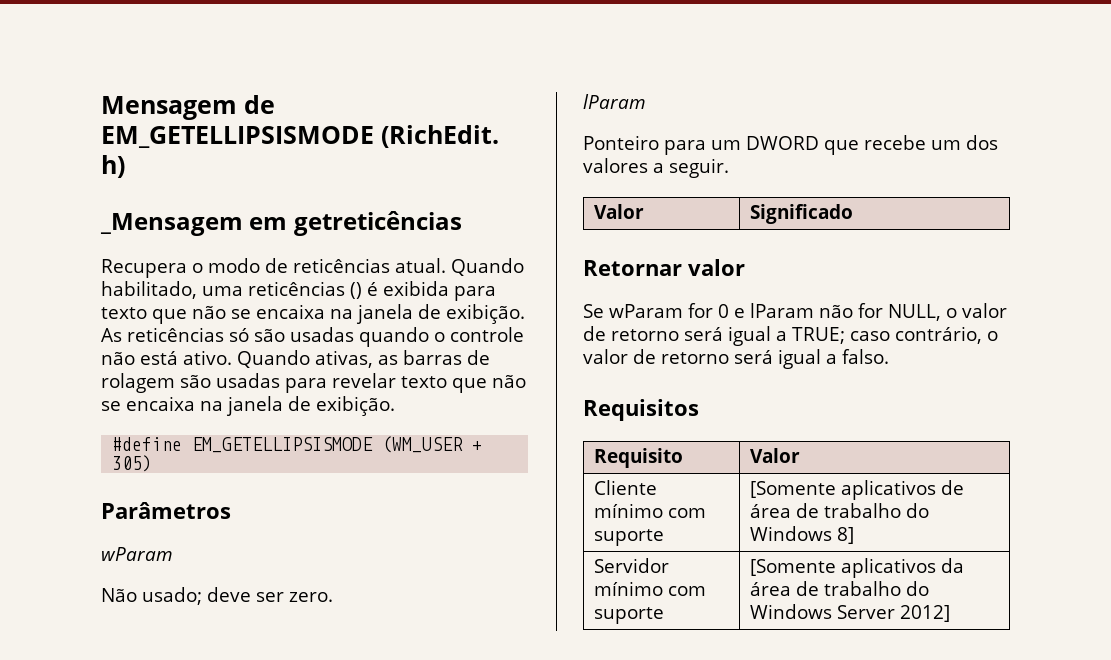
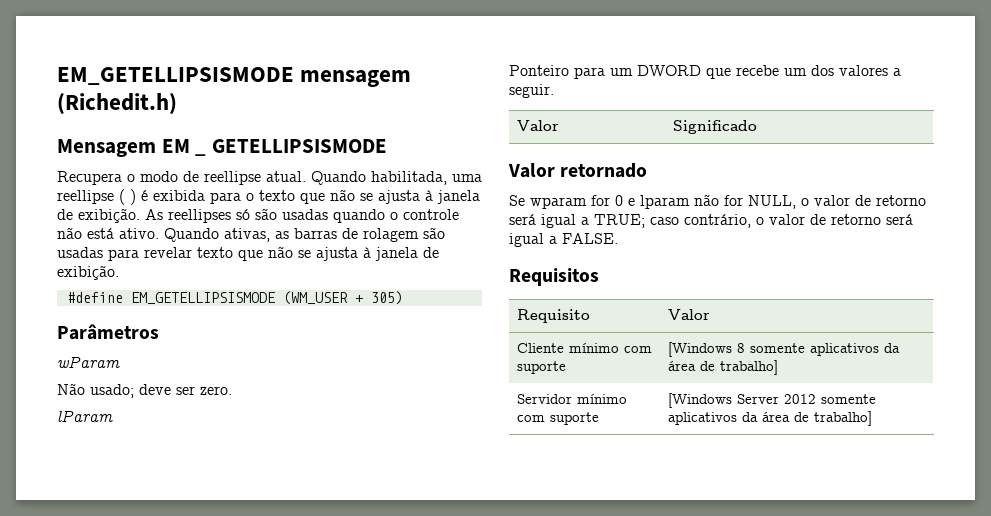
- Mensagem de EM_GETELLIPSISMODE (RichEdit. h)
- _Mensagem em getreticências
+ EM_GETELLIPSISMODE mensagem (Richedit.h)
+ Mensagem EM _ GETELLIPSISMODE
- Recupera o modo de reticências atual.
+ Recupera o modo de reellipse atual.
- Quando habilitado, uma reticências () é exibida para texto que não se encaixa na janela de exibição.
+ Quando habilitada, uma reellipse ( ) é exibida para o texto que não se ajusta à janela de exibição.
- As reticências só são usadas quando o controle não está ativo.
+ As reellipses só são usadas quando o controle não está ativo.
- Quando ativas, as barras de rolagem são usadas para revelar texto que não se encaixa na janela de exibição.
+ Quando ativas, as barras de rolagem são usadas para revelar texto que não se ajusta à janela de exibição.
- Retornar valor
+ Valor retornado
- Se wParam for 0 e lParam não for NULL, o valor de retorno será igual a TRUE; caso contrário, o valor de retorno será igual a falso.
+ Se wparam for 0 e lparam não for NULL, o valor de retorno será igual a TRUE; caso contrário, o valor de retorno será igual a FALSE.
- Cliente mínimo com suporte | [Somente aplicativos de área de trabalho do Windows 8]
- Servidor mínimo com suporte | [Somente aplicativos da área de trabalho do Windows Server 2012]
+ Cliente mínimo com suporte | [Windows 8 somente aplicativos da área de trabalho]
+ Servidor mínimo com suporte | [Windows Server 2012 somente aplicativos da área de trabalho]

